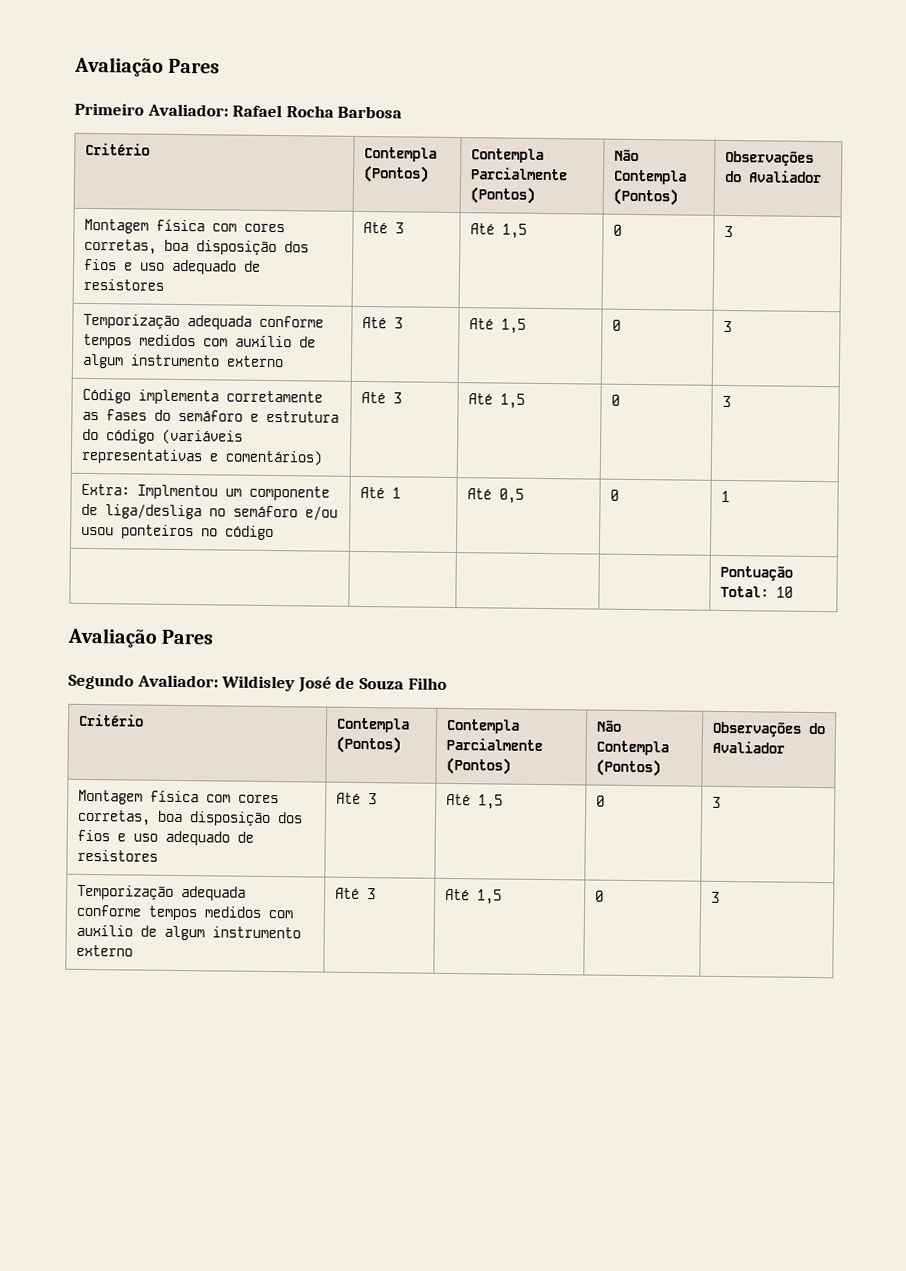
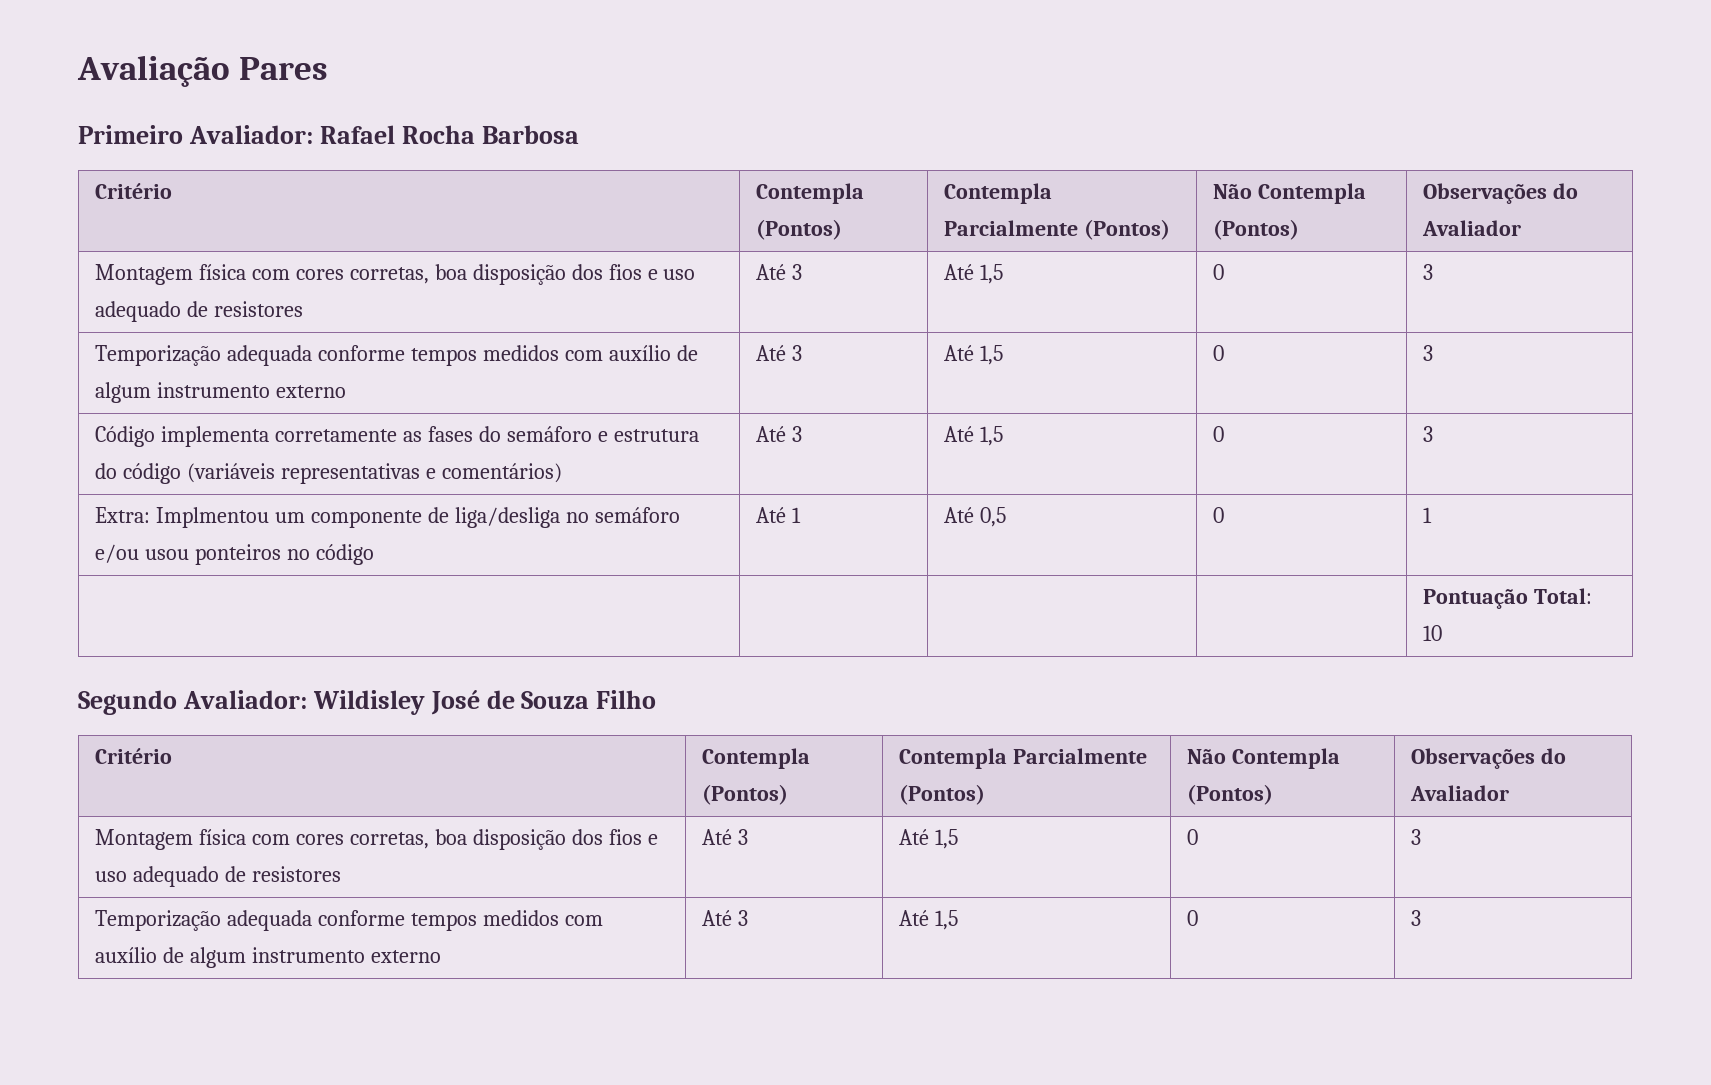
  | | | | Pontuação Total: 10
- Avaliação Pares

